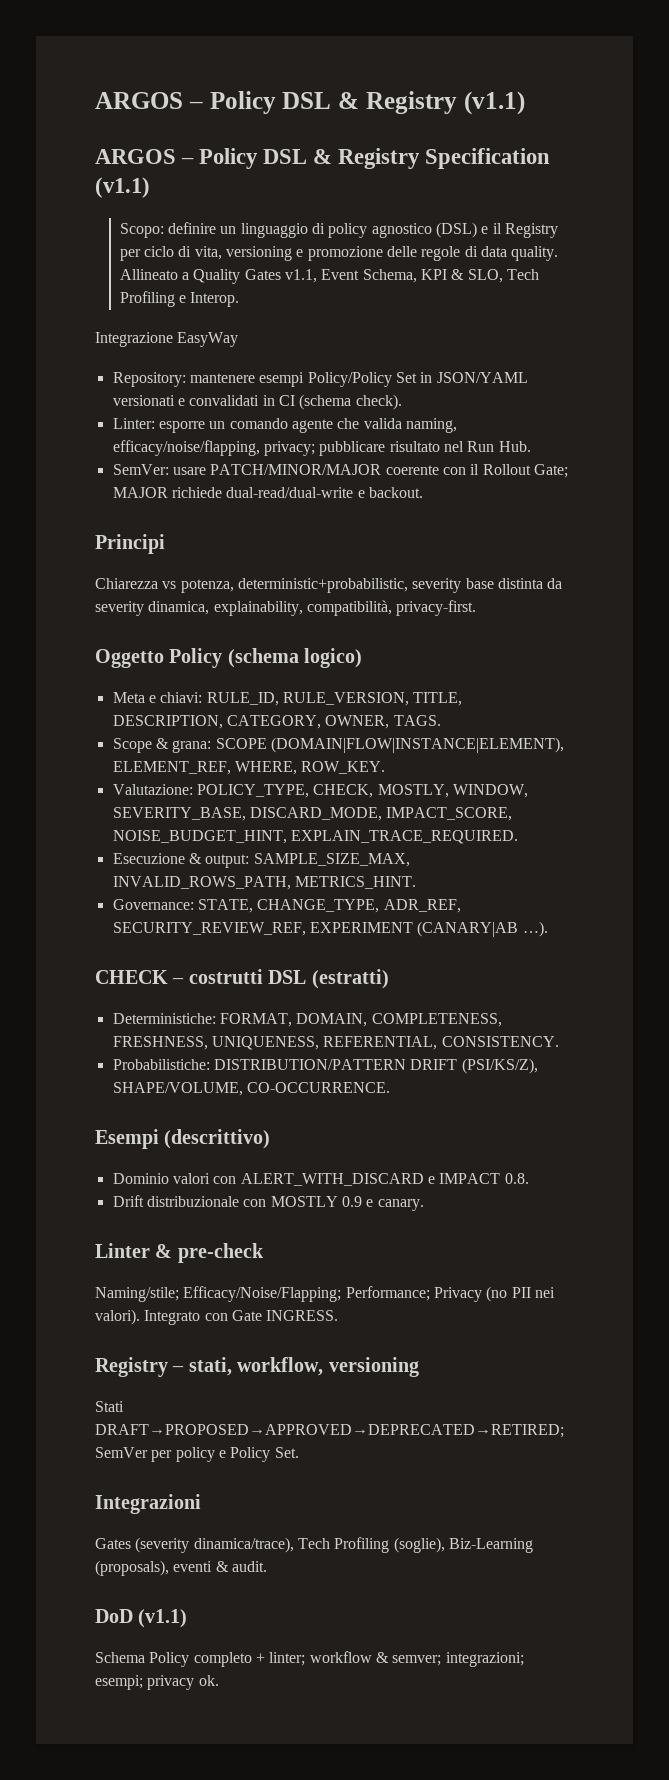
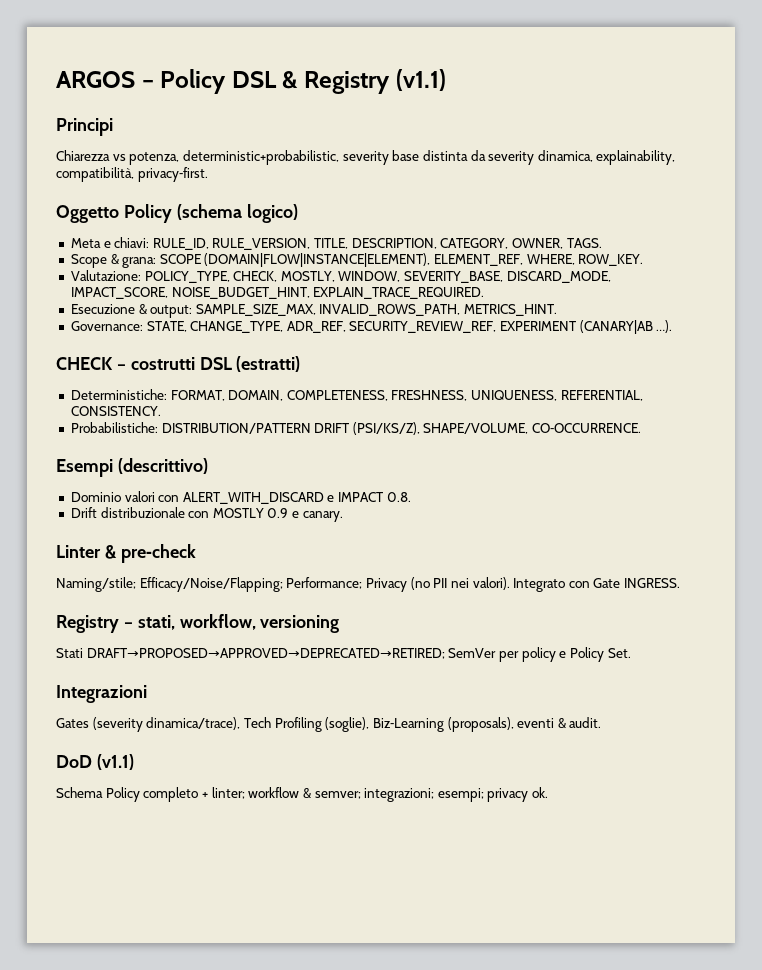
- ARGOS – Policy DSL & Registry Specification (v1.1)
- Scopo: definire un linguaggio di policy agnostico (DSL) e il Registry per ciclo di vita, versioning e promozione delle regole di data quality. Allineato a Quality Gates v1.1, Event Schema, KPI & SLO, Tech Profiling e Interop.
- Integrazione EasyWay
- Repository: mantenere esempi Policy/Policy Set in JSON/YAML versionati e convalidati in CI (schema check).
- Linter: esporre un comando agente che valida naming, efficacy/noise/flapping, privacy; pubblicare risultato nel Run Hub.
- SemVer: usare PATCH/MINOR/MAJOR coerente con il Rollout Gate; MAJOR richiede dual‑read/dual‑write e backout.

